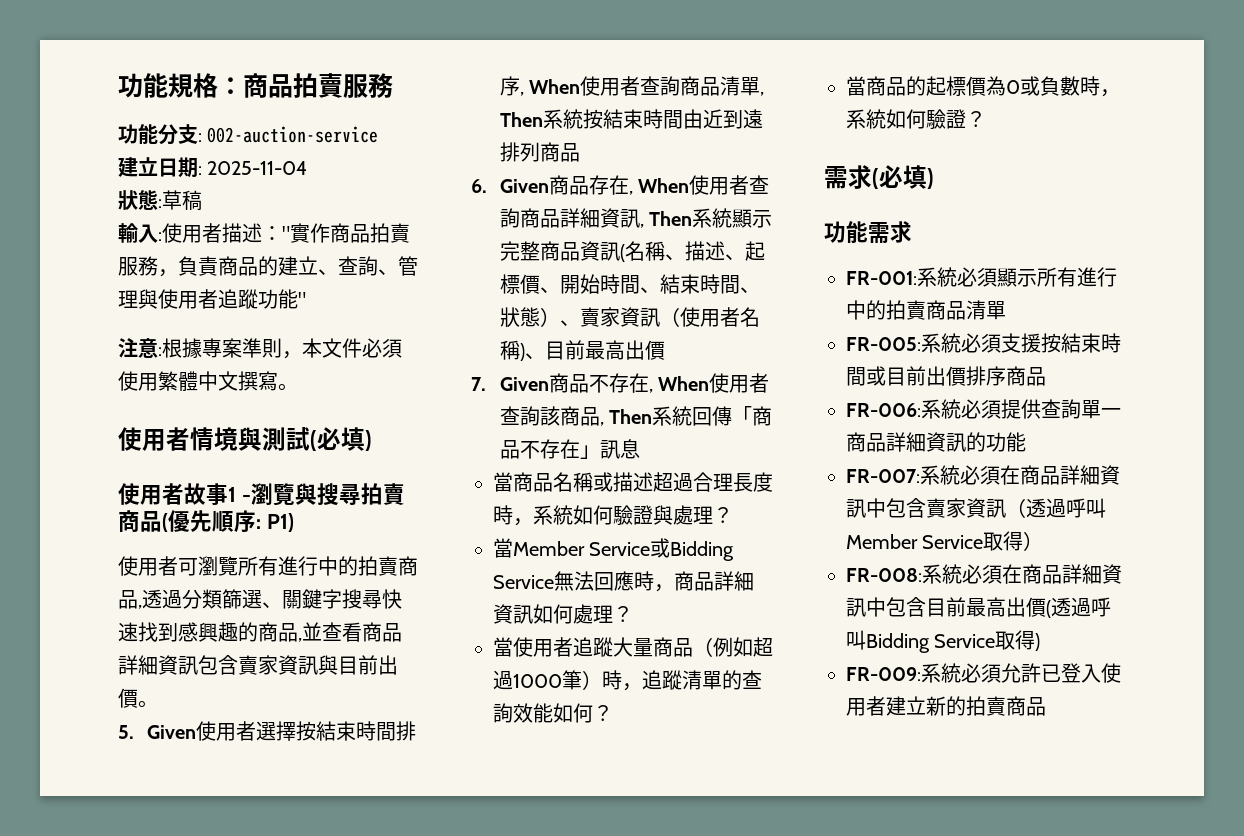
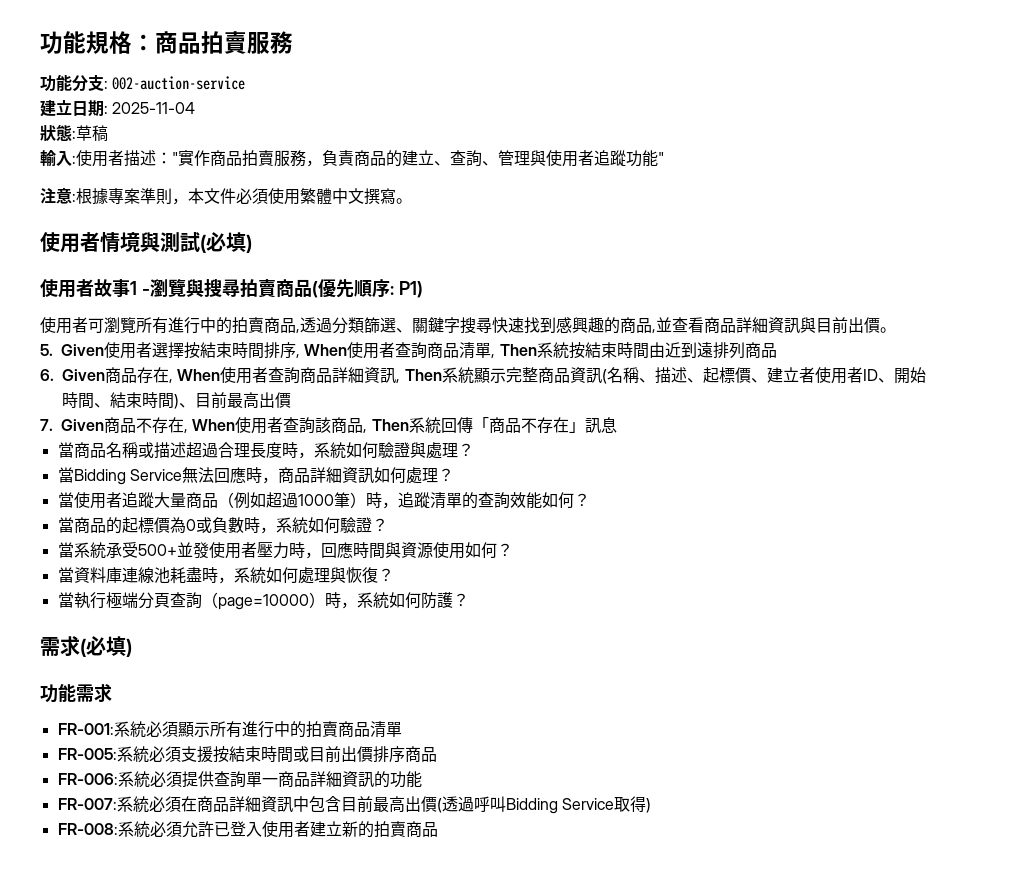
- 使用者可瀏覽所有進行中的拍賣商品,透過分類篩選、關鍵字搜尋快速找到感興趣的商品,並查看商品詳細資訊包含賣家資訊與目前出價。
+ 使用者可瀏覽所有進行中的拍賣商品,透過分類篩選、關鍵字搜尋快速找到感興趣的商品,並查看商品詳細資訊與目前出價。
- 6. Given商品存在, When使用者查詢商品詳細資訊, Then系統顯示完整商品資訊(名稱、描述、起標價、開始時間、結束時間、狀態）、賣家資訊（使用者名稱)、目前最高出價
+ 6. Given商品存在, When使用者查詢商品詳細資訊, Then系統顯示完整商品資訊(名稱、描述、起標價、建立者使用者ID、開始時間、結束時間)、目前最高出價
- 當Member Service或Bidding Service無法回應時，商品詳細資訊如何處理？
+ 當Bidding Service無法回應時，商品詳細資訊如何處理？
+ 當系統承受500+並發使用者壓力時，回應時間與資源使用如何？
+ 當資料庫連線池耗盡時，系統如何處理與恢復？
+ 當執行極端分頁查詢（page=10000）時，系統如何防護？
- FR-007:系統必須在商品詳細資訊中包含賣家資訊（透過呼叫Member Service取得）
- FR-008:系統必須在商品詳細資訊中包含目前最高出價(透過呼叫Bidding Service取得)
+ FR-007:系統必須在商品詳細資訊中包含目前最高出價(透過呼叫Bidding Service取得)
- FR-009:系統必須允許已登入使用者建立新的拍賣商品
+ FR-008:系統必須允許已登入使用者建立新的拍賣商品

